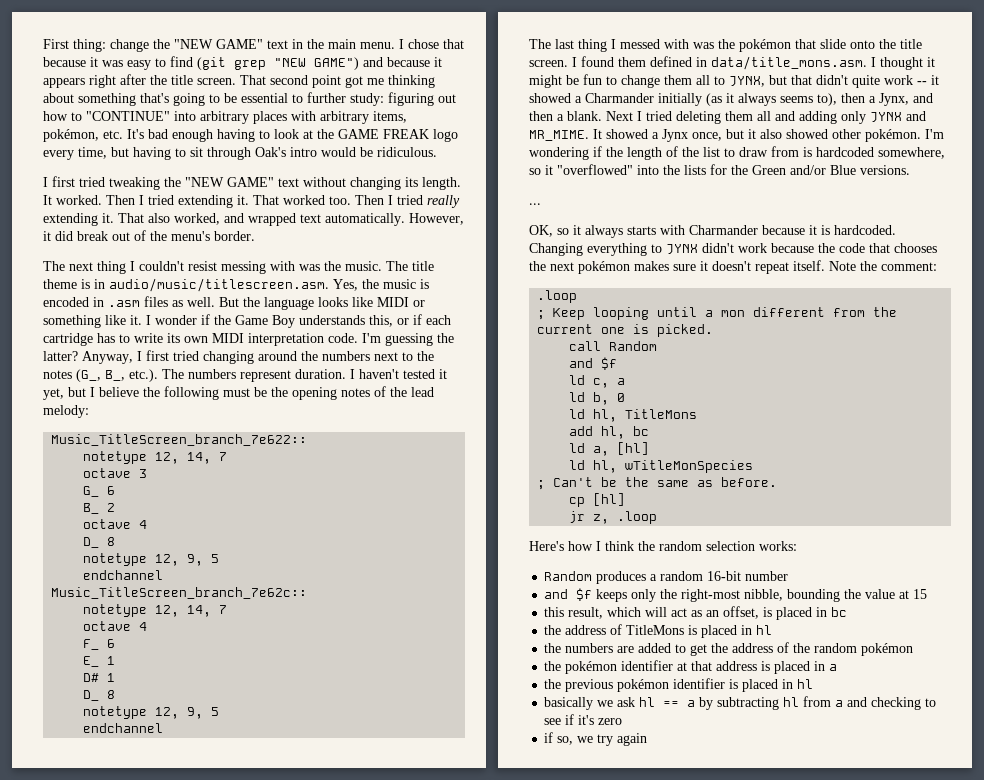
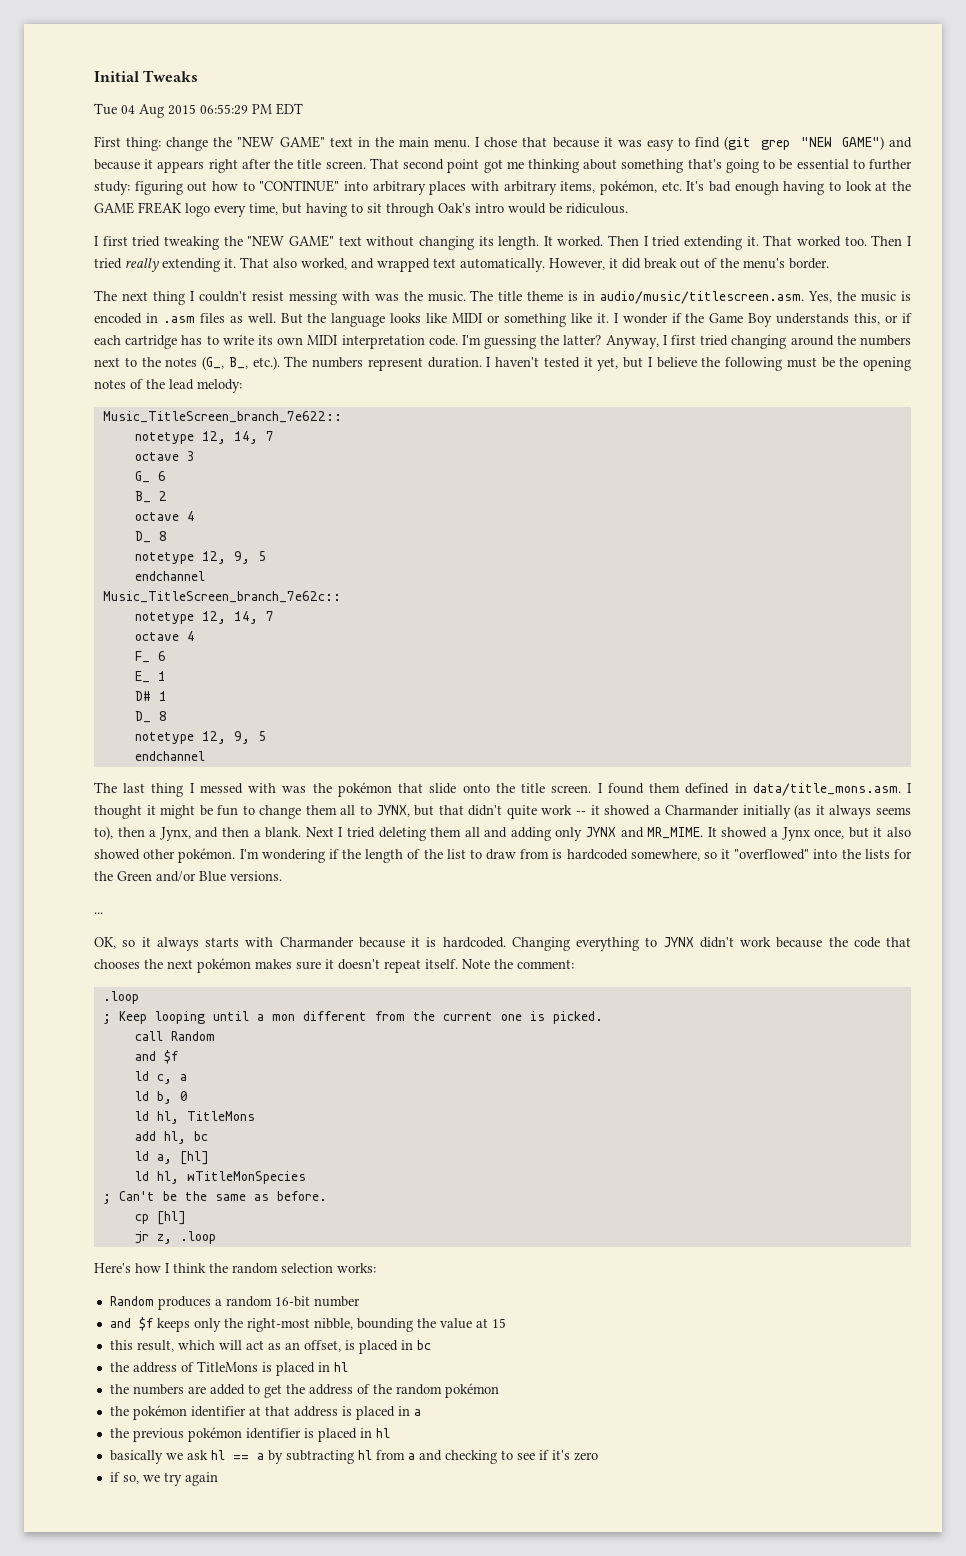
+ Initial Tweaks
+ Tue 04 Aug 2015 06:55:29 PM EDT

